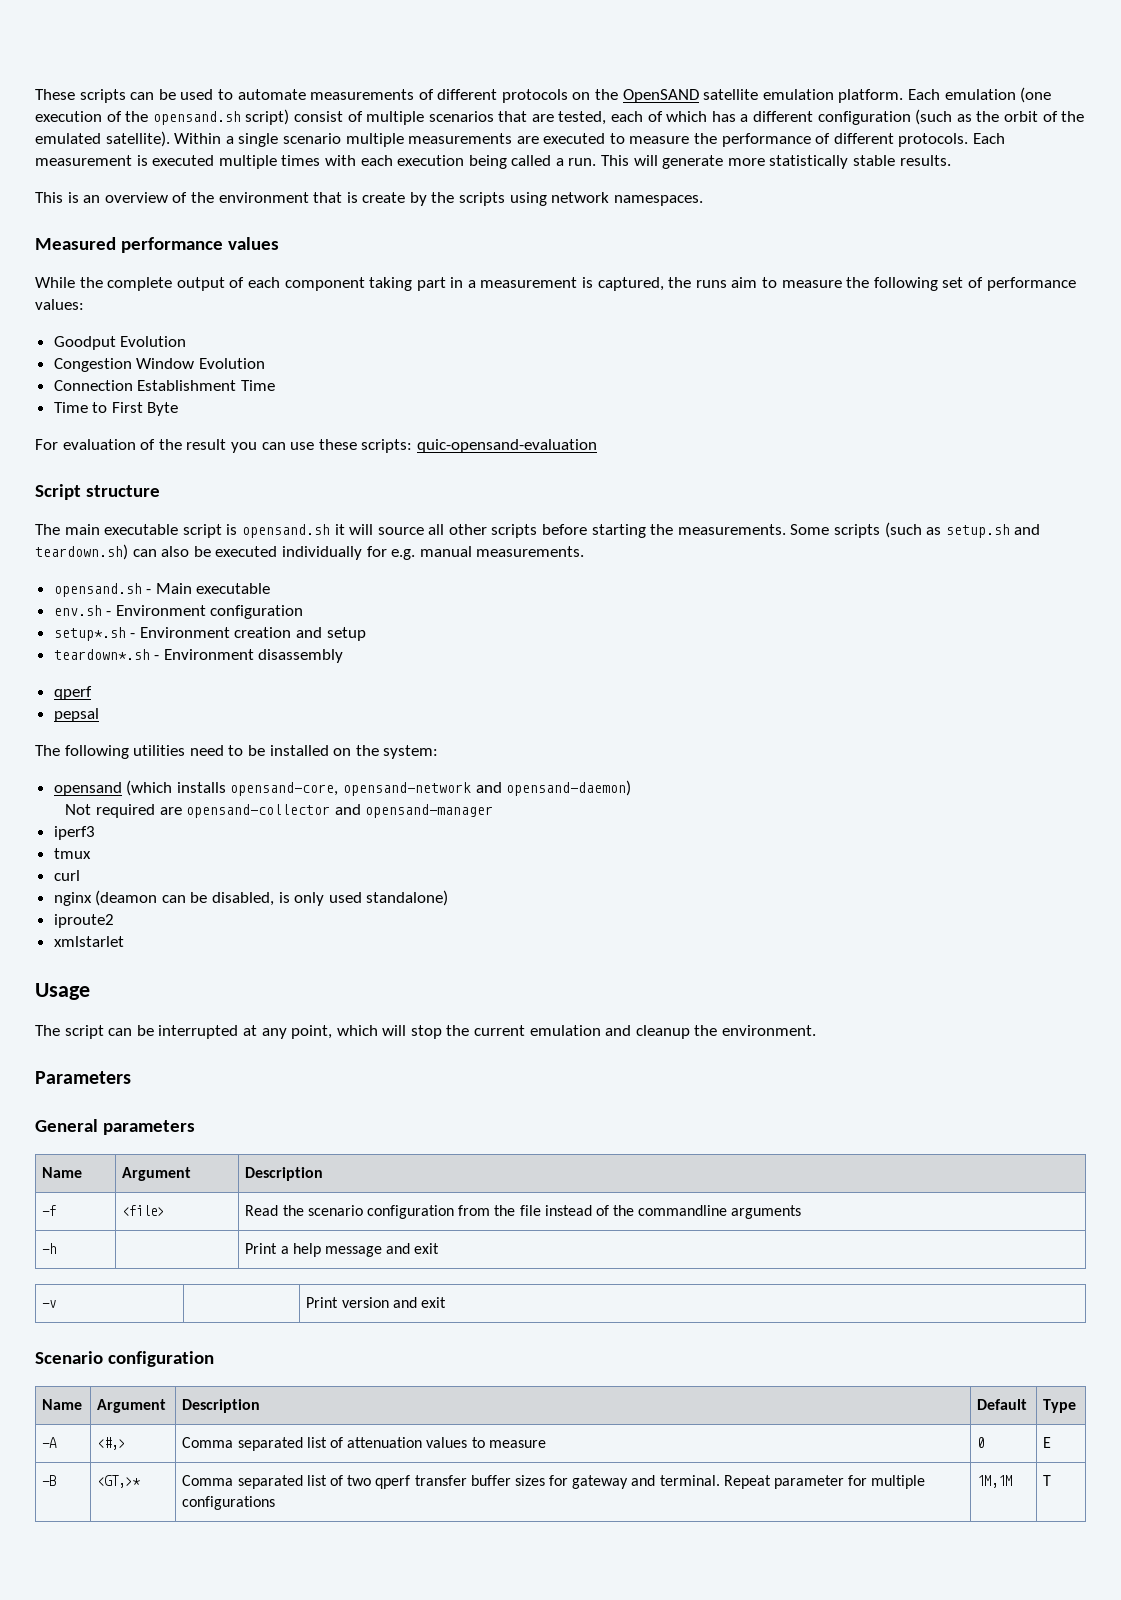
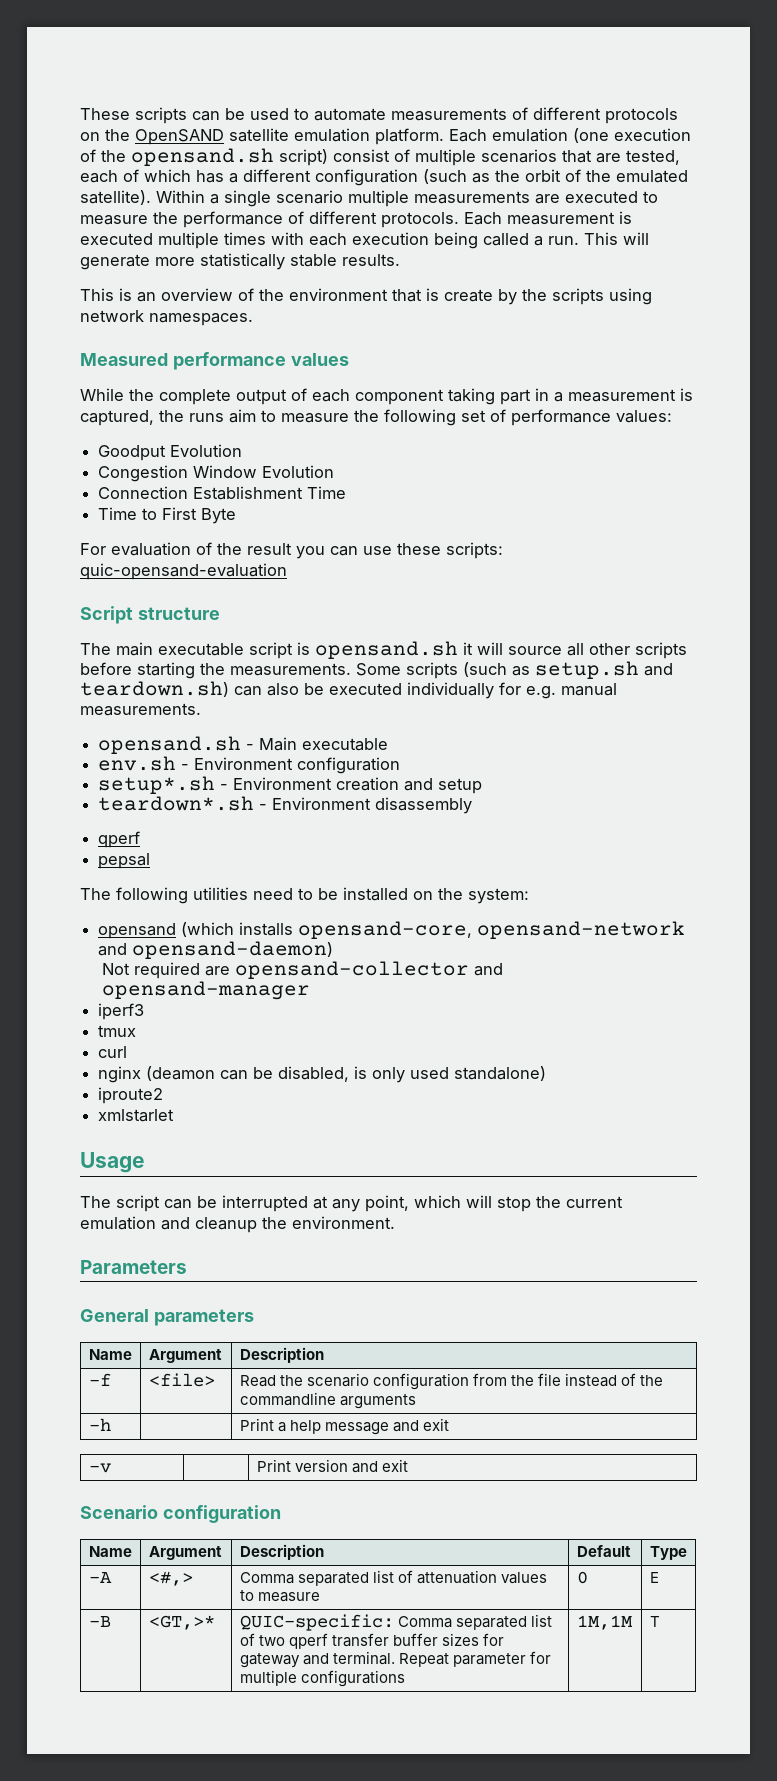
- -B | <GT,>* | Comma separated list of two qperf transfer buffer sizes for gateway and terminal. Repeat parameter for multiple configurations | 1M,1M | T
+ -B | <GT,>* | QUIC-specific: Comma separated list of two qperf transfer buffer sizes for gateway and terminal. Repeat parameter for multiple configurations | 1M,1M | T

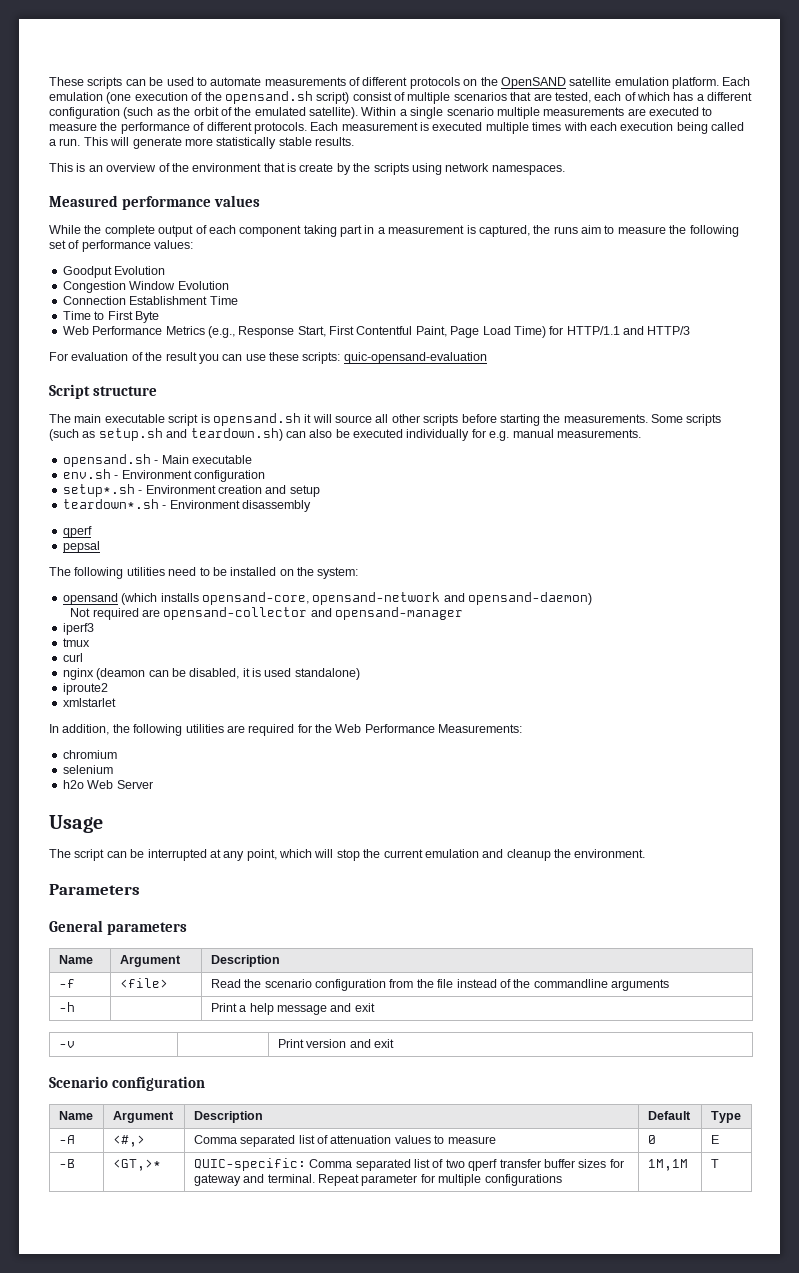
+ Web Performance Metrics (e.g., Response Start, First Contentful Paint, Page Load Time) for HTTP/1.1 and HTTP/3
- nginx (deamon can be disabled, is only used standalone)
+ nginx (deamon can be disabled, it is used standalone)
+ In addition, the following utilities are required for the Web Performance Measurements:
+ chromium
+ selenium
+ h2o Web Server

